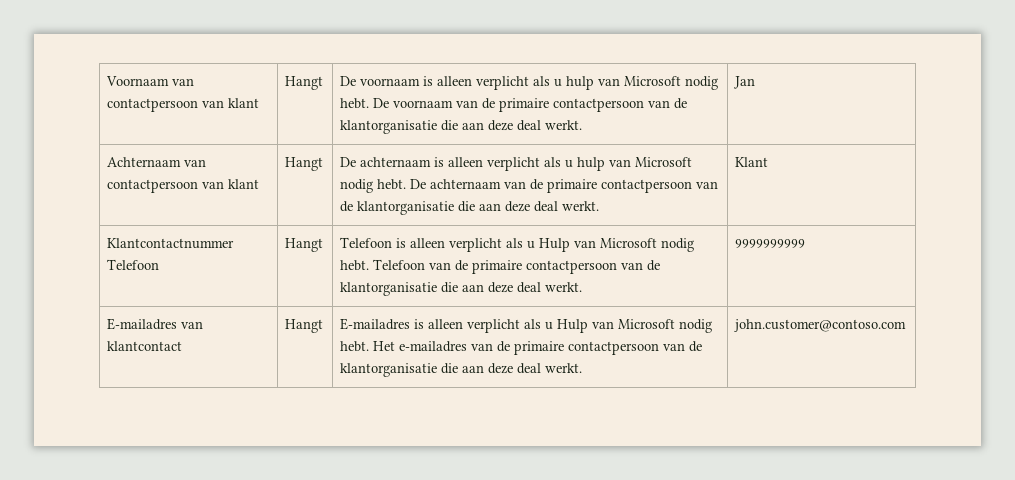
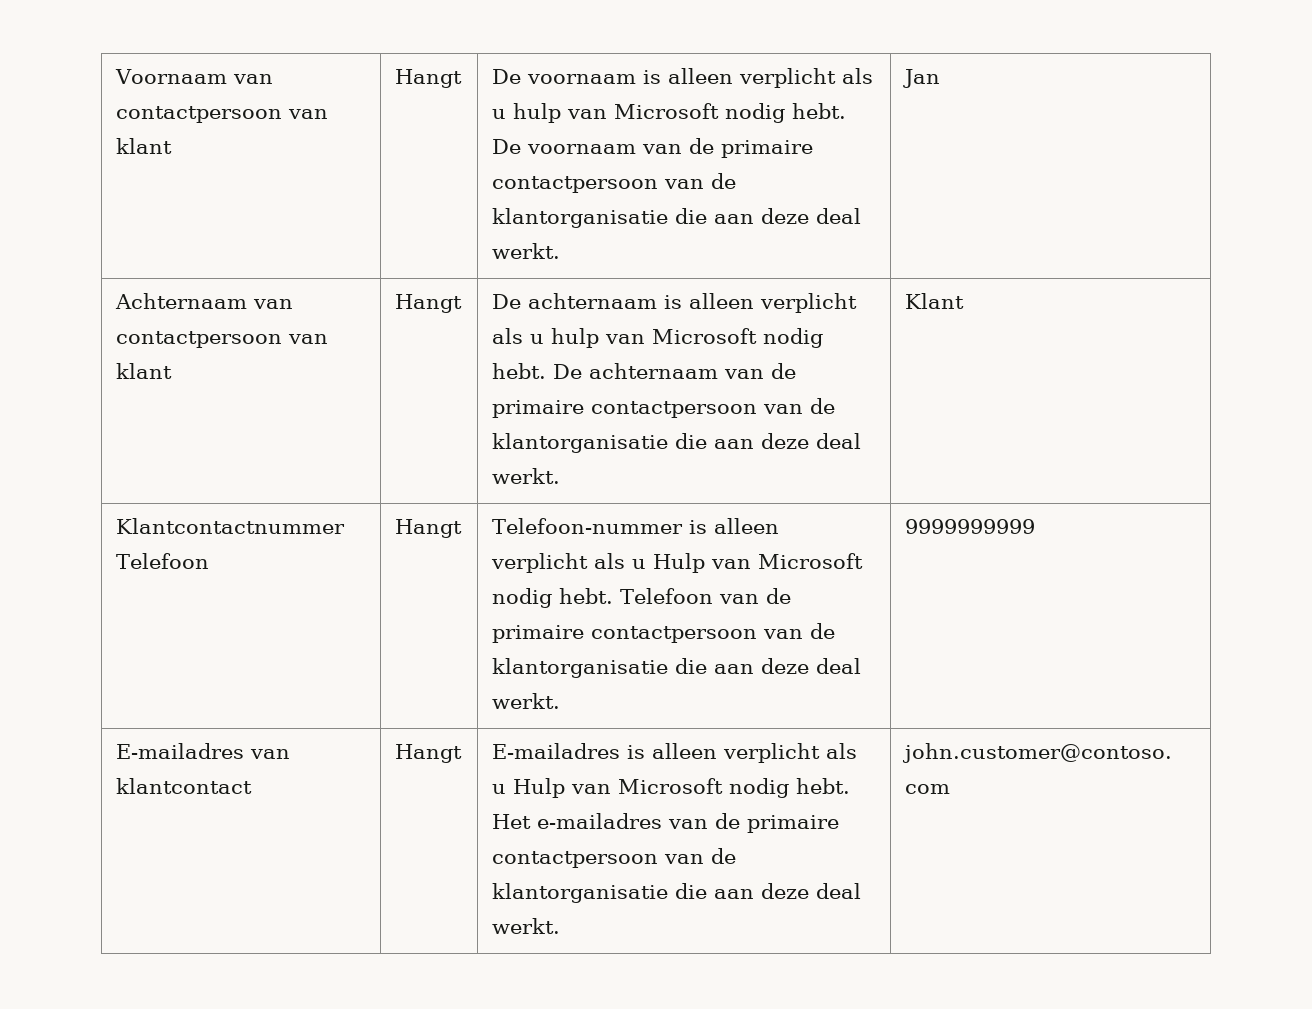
- Klantcontactnummer Telefoon | Hangt | Telefoon is alleen verplicht als u Hulp van Microsoft nodig hebt. Telefoon van de primaire contactpersoon van de klantorganisatie die aan deze deal werkt. | 9999999999
+ Klantcontactnummer Telefoon | Hangt | Telefoon-nummer is alleen verplicht als u Hulp van Microsoft nodig hebt. Telefoon van de primaire contactpersoon van de klantorganisatie die aan deze deal werkt. | 9999999999

